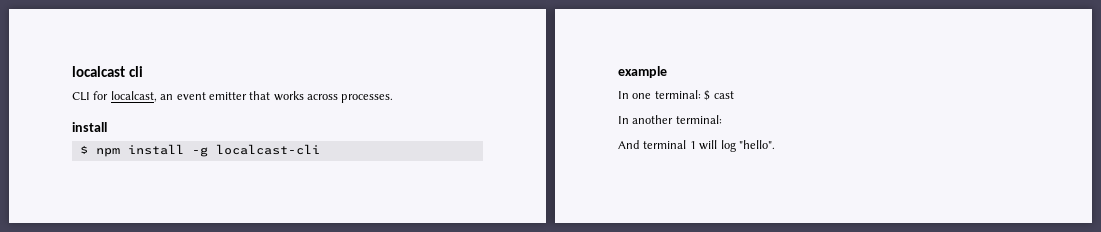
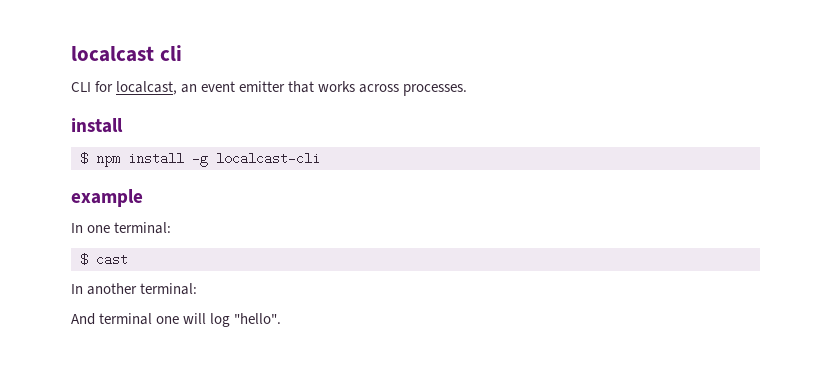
- In one terminal: $ cast
+ In one terminal:
+ $ cast
- And terminal 1 will log "hello".
+ And terminal one will log "hello".

